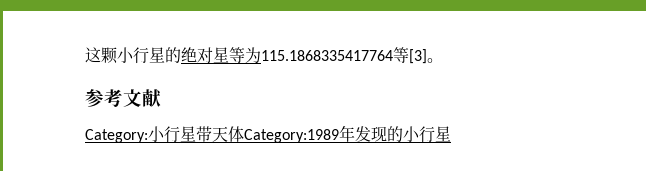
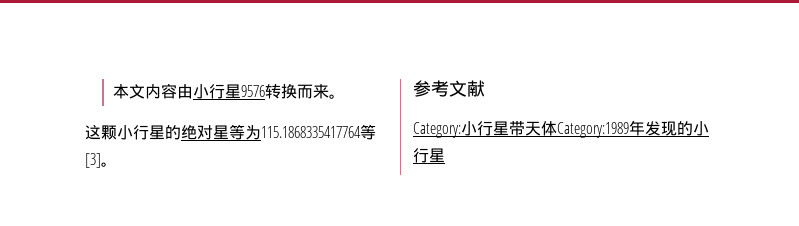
+ 本文内容由小行星9576转换而来。

